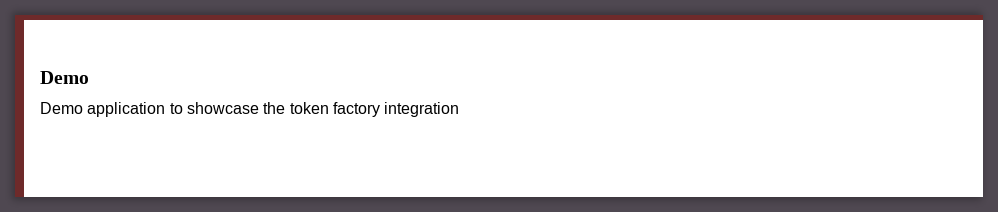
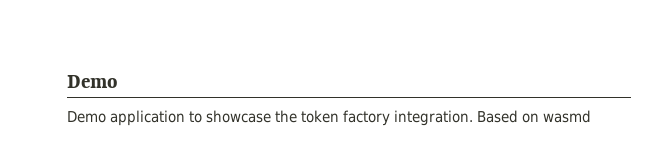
- Demo application to showcase the token factory integration
+ Demo application to showcase the token factory integration. Based on wasmd

